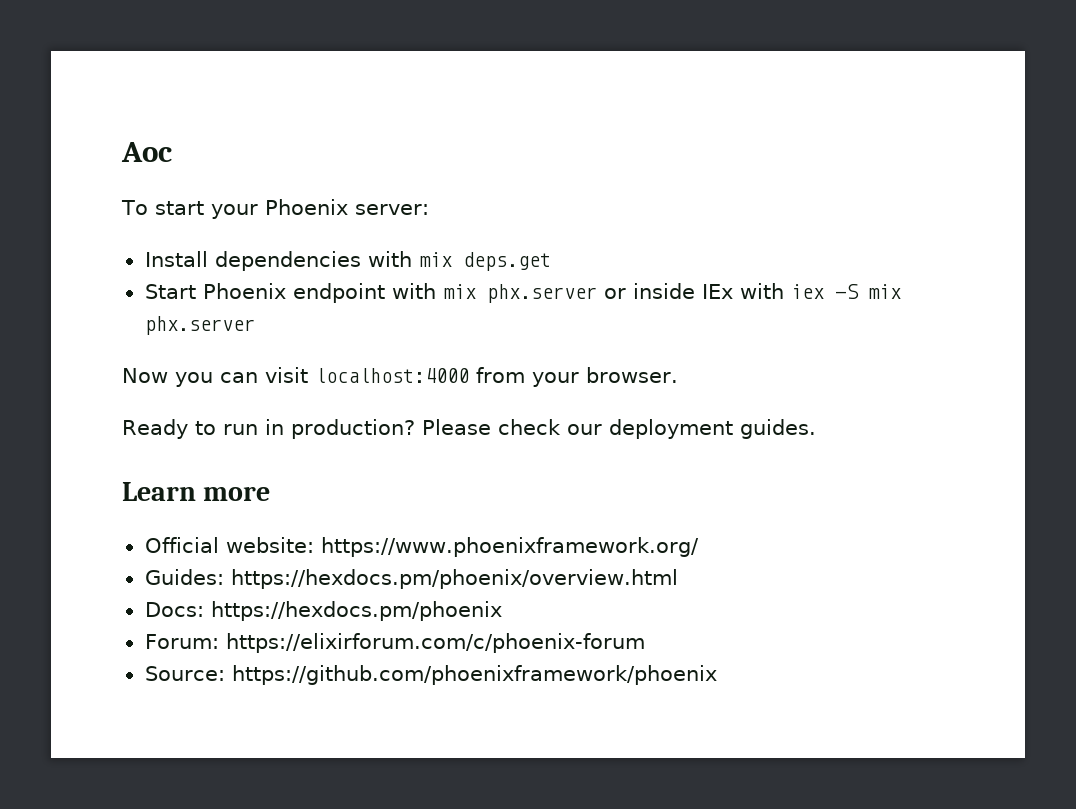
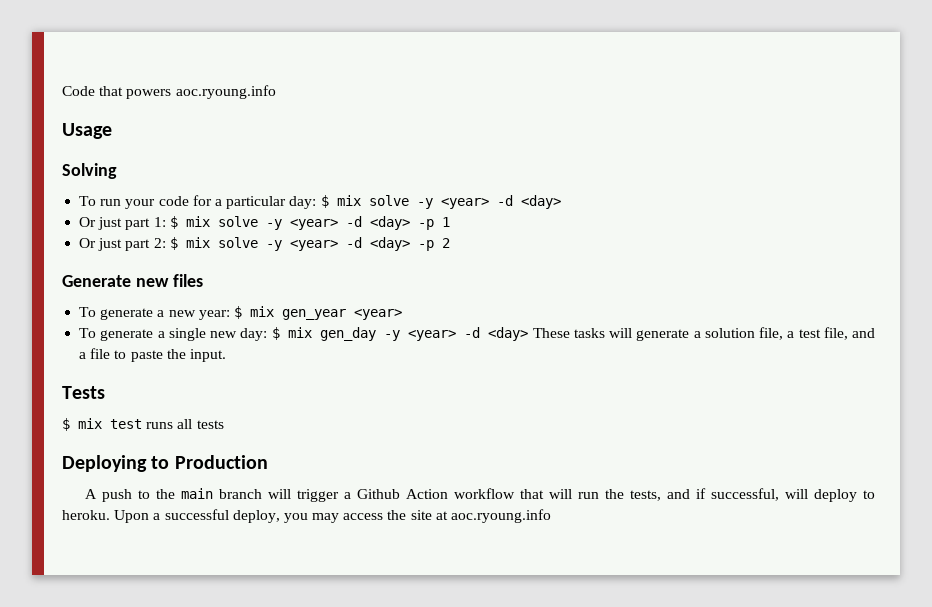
- Aoc
- To start your Phoenix server:
- Install dependencies with mix deps.get
- Start Phoenix endpoint with mix phx.server or inside IEx with iex -S mix phx.server
- Now you can visit localhost:4000 from your browser.
- Ready to run in production? Please check our deployment guides.
- Learn more
- Official website: https://www.phoenixframework.org/
- Guides: https://hexdocs.pm/phoenix/overview.html
- Docs: https://hexdocs.pm/phoenix
- Forum: https://elixirforum.com/c/phoenix-forum
- Source: https://github.com/phoenixframework/phoenix
+ Code that powers aoc.ryoung.info
+ Usage
+ Solving
+ To run your code for a particular day: $ mix solve -y <year> -d <day>
+ Or just part 1: $ mix solve -y <year> -d <day> -p 1
+ Or just part 2: $ mix solve -y <year> -d <day> -p 2
+ Generate new files
+ To generate a new year: $ mix gen_year <year>
+ To generate a single new day: $ mix gen_day -y <year> -d <day> These tasks will generate a solution file, a test file, and a file to paste the input.
+ Tests
+ $ mix test runs all tests
+ Deploying to Production
+ A push to the main branch will trigger a Github Action workflow that will run the tests, and if successful, will deploy to heroku. Upon a successful deploy, you may access the site at aoc.ryoung.info

